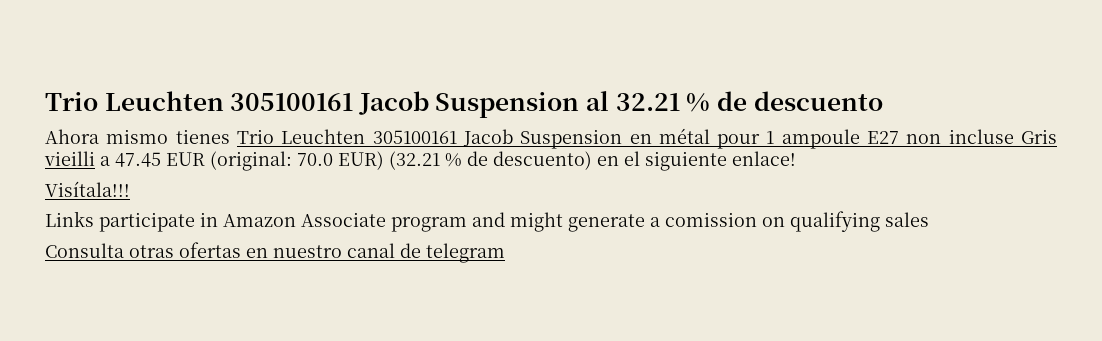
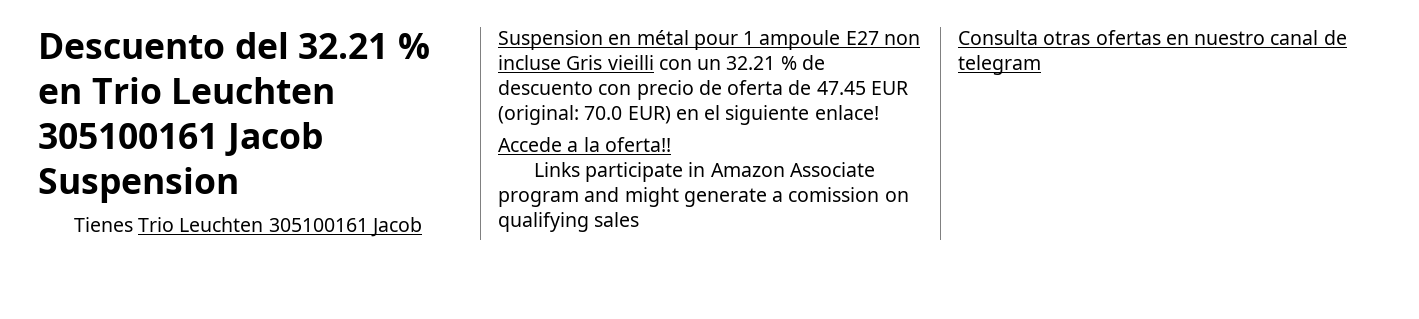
- Trio Leuchten 305100161 Jacob Suspension al 32.21 % de descuento
- Ahora mismo tienes Trio Leuchten 305100161 Jacob Suspension en métal pour 1 ampoule E27 non incluse Gris vieilli a 47.45 EUR (original: 70.0 EUR) (32.21 % de descuento) en el siguiente enlace!
+ Descuento del 32.21 % en Trio Leuchten 305100161 Jacob Suspension
+ Tienes Trio Leuchten 305100161 Jacob Suspension en métal pour 1 ampoule E27 non incluse Gris vieilli con un 32.21 % de descuento con precio de oferta de 47.45 EUR (original: 70.0 EUR) en el siguiente enlace!
- Visítala!!!
+ Accede a la oferta!!

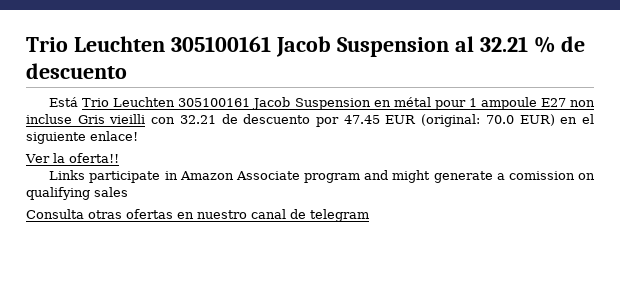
- Descuento del 32.21 % en Trio Leuchten 305100161 Jacob Suspension
- Tienes Trio Leuchten 305100161 Jacob Suspension en métal pour 1 ampoule E27 non incluse Gris vieilli con un 32.21 % de descuento con precio de oferta de 47.45 EUR (original: 70.0 EUR) en el siguiente enlace!
+ Trio Leuchten 305100161 Jacob Suspension al 32.21 % de descuento
+ Está Trio Leuchten 305100161 Jacob Suspension en métal pour 1 ampoule E27 non incluse Gris vieilli con 32.21 de descuento por 47.45 EUR (original: 70.0 EUR) en el siguiente enlace!
- Accede a la oferta!!
+ Ver la oferta!!

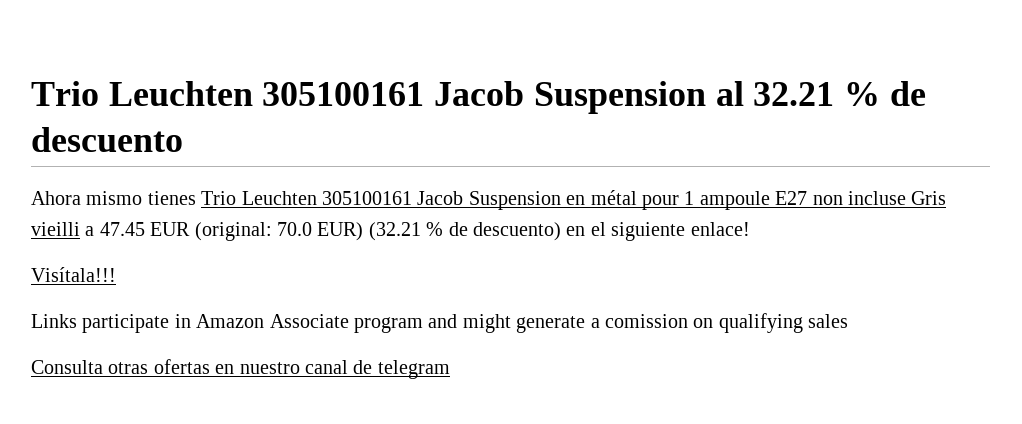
- Está Trio Leuchten 305100161 Jacob Suspension en métal pour 1 ampoule E27 non incluse Gris vieilli con 32.21 de descuento por 47.45 EUR (original: 70.0 EUR) en el siguiente enlace!
+ Ahora mismo tienes Trio Leuchten 305100161 Jacob Suspension en métal pour 1 ampoule E27 non incluse Gris vieilli a 47.45 EUR (original: 70.0 EUR) (32.21 % de descuento) en el siguiente enlace!
- Ver la oferta!!
+ Visítala!!!

